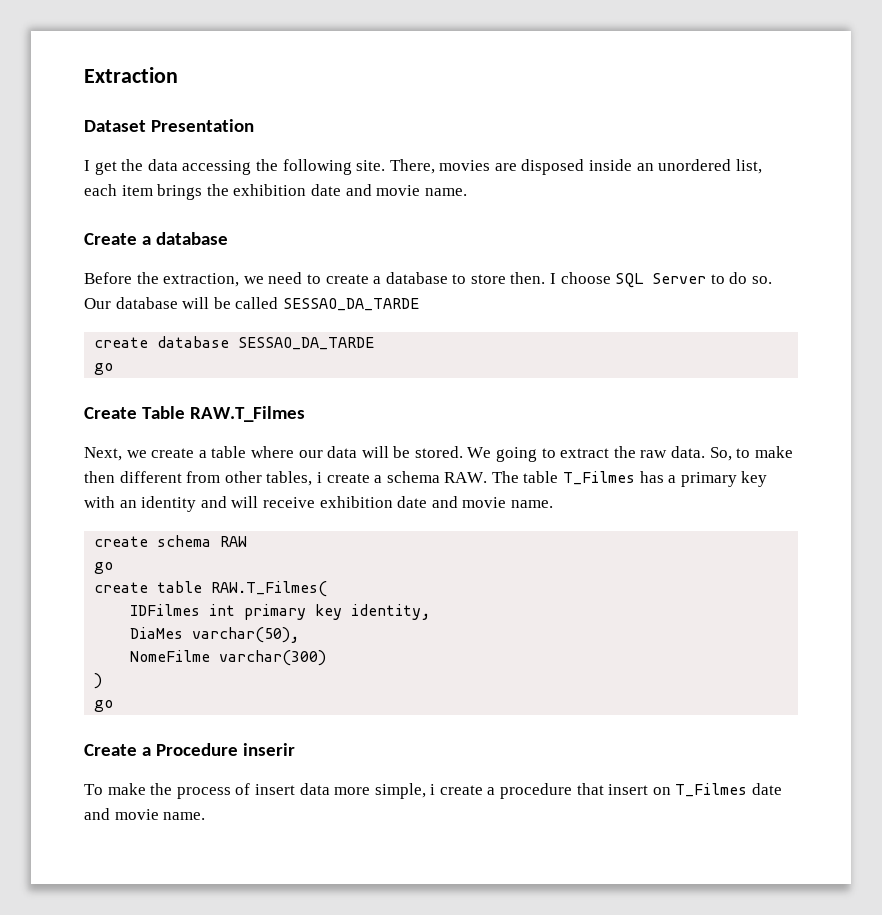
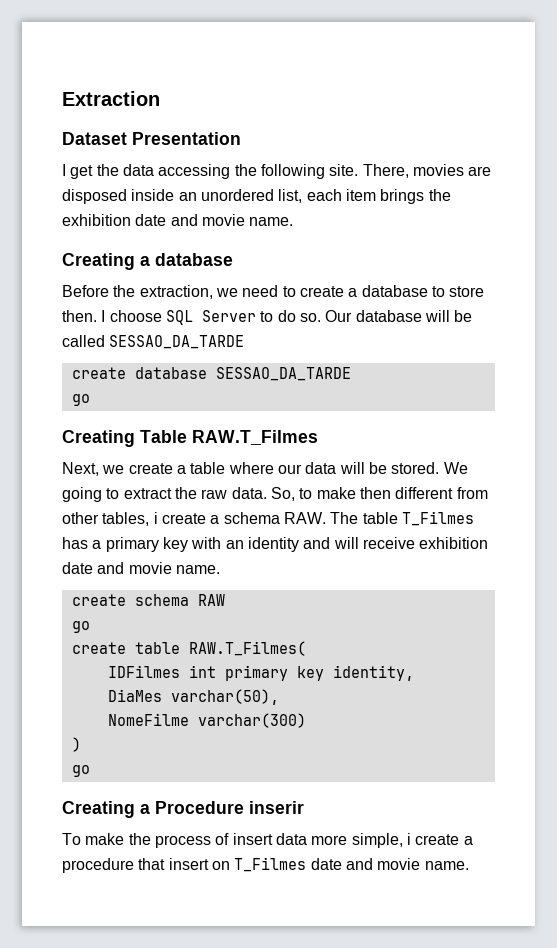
- Create a database
+ Creating a database
- Create Table RAW.T_Filmes
+ Creating Table RAW.T_Filmes
- Create a Procedure inserir
+ Creating a Procedure inserir

